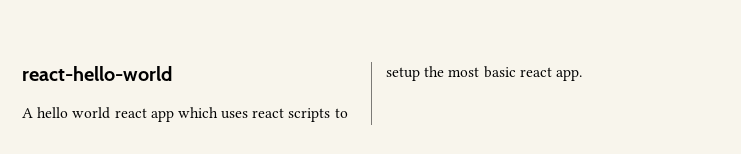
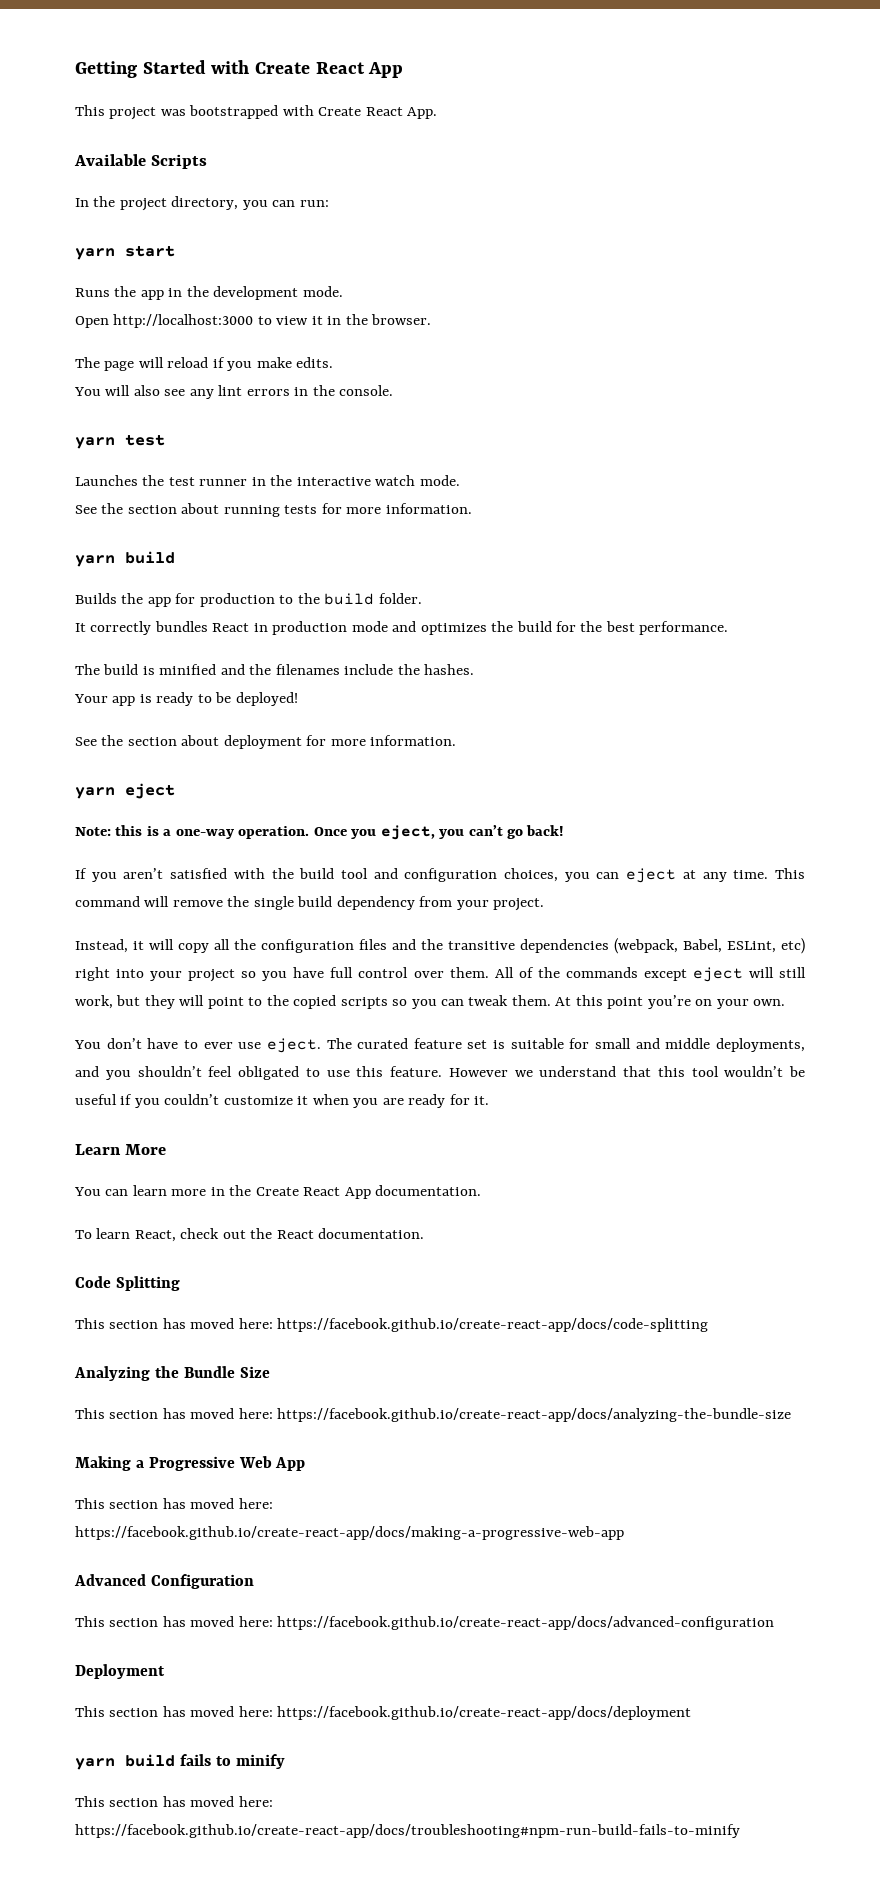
- react-hello-world
- A hello world react app which uses react scripts to setup the most basic react app.
+ Getting Started with Create React App
+ This project was bootstrapped with Create React App.
+ Available Scripts
+ In the project directory, you can run:
+ yarn start
+ Runs the app in the development mode.
+ Open http://localhost:3000 to view it in the browser.
+ The page will reload if you make edits.
+ You will also see any lint errors in the console.
+ yarn test
+ Launches the test runner in the interactive watch mode.
+ See the section about running tests for more information.
+ yarn build
+ Builds the app for production to the build folder.
+ It correctly bundles React in production mode and optimizes the build for the best performance.
+ The build is minified and the filenames include the hashes.
+ Your app is ready to be deployed!
+ See the section about deployment for more information.
+ yarn eject
+ Note: this is a one-way operation. Once you eject, you can’t go back!
+ If you aren’t satisfied with the build tool and configuration choices, you can eject at any time. This command will remove the single build dependency from your project.
+ Instead, it will copy all the configuration files and the transitive dependencies (webpack, Babel, ESLint, etc) right into your project so you have full control over them. All of the commands except eject will still work, but they will point to the copied scripts so you can tweak them. At this point you’re on your own.
+ You don’t have to ever use eject. The curated feature set is suitable for small and middle deployments, and you shouldn’t feel obligated to use this feature. However we understand that this tool wouldn’t be useful if you couldn’t customize it when you are ready for it.
+ Learn More
+ You can learn more in the Create React App documentation.
+ To learn React, check out the React documentation.
+ Code Splitting
+ This section has moved here: https://facebook.github.io/create-react-app/docs/code-splitting
+ Analyzing the Bundle Size
+ This section has moved here: https://facebook.github.io/create-react-app/docs/analyzing-the-bundle-size
+ Making a Progressive Web App
+ This section has moved here: https://facebook.github.io/create-react-app/docs/making-a-progressive-web-app
+ Advanced Configuration
+ This section has moved here: https://facebook.github.io/create-react-app/docs/advanced-configuration
+ Deployment
+ This section has moved here: https://facebook.github.io/create-react-app/docs/deployment
+ yarn build fails to minify
+ This section has moved here: https://facebook.github.io/create-react-app/docs/troubleshooting#npm-run-build-fails-to-minify

